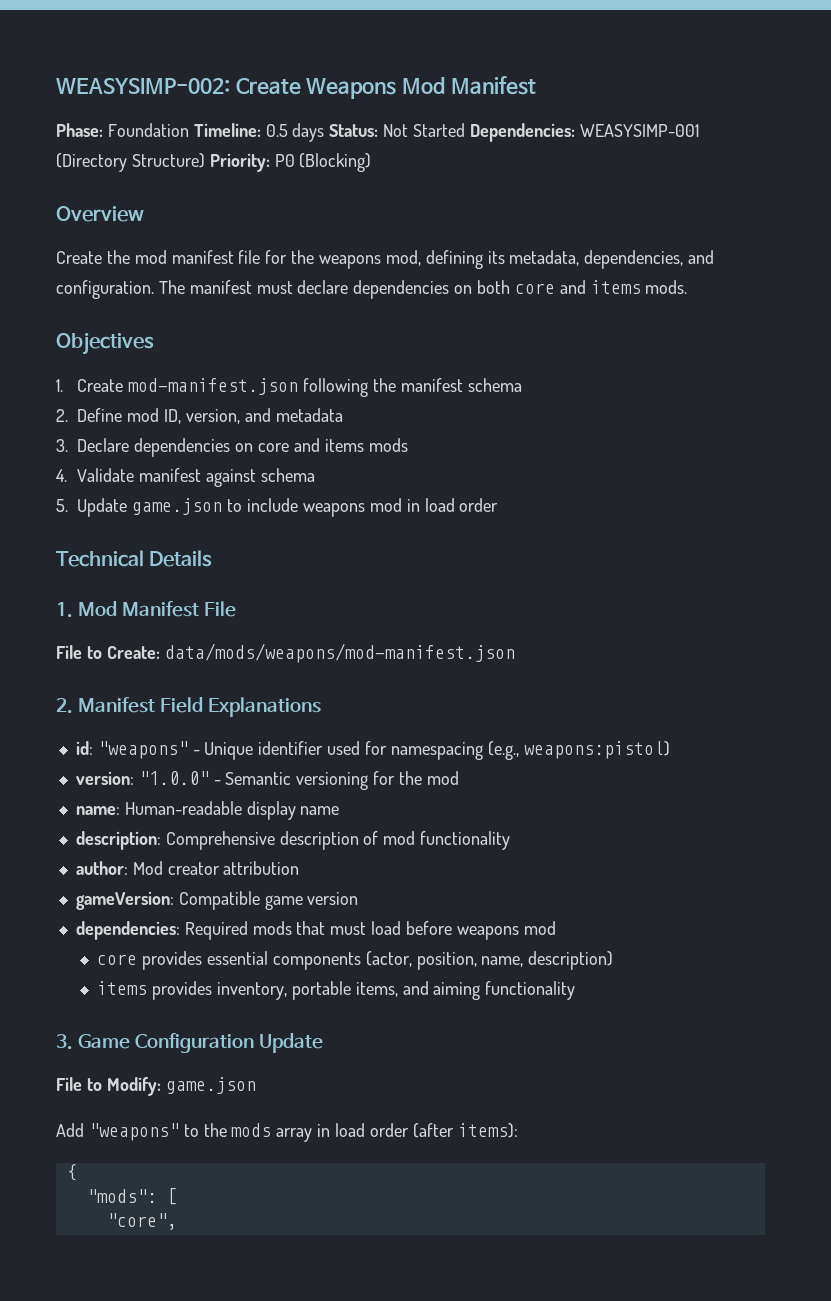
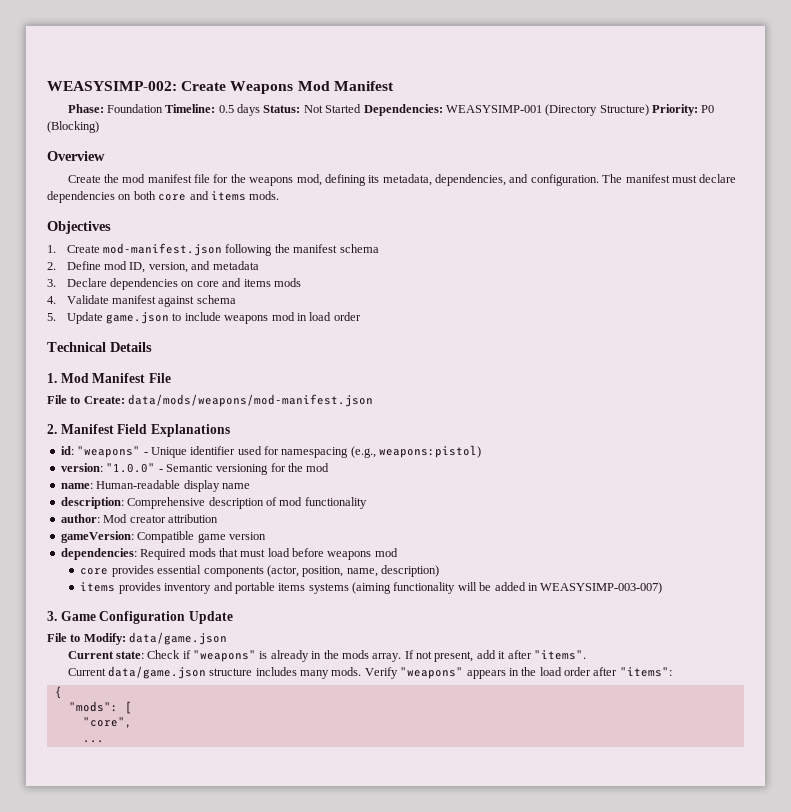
- items provides inventory, portable items, and aiming functionality
+ items provides inventory and portable items systems (aiming functionality will be added in WEASYSIMP-003-007)
- File to Modify: game.json
- Add "weapons" to the mods array in load order (after items):
+ File to Modify: data/game.json
+ Current state: Check if "weapons" is already in the mods array. If not present, add it after "items".
+ Current data/game.json structure includes many mods. Verify "weapons" appears in the load order after "items":
+ ...

